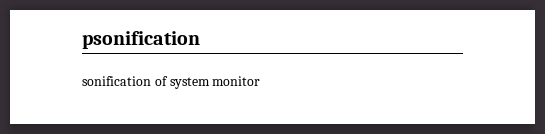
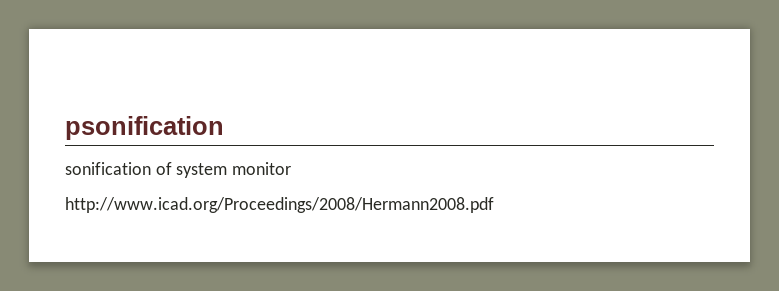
+ http://www.icad.org/Proceedings/2008/Hermann2008.pdf

